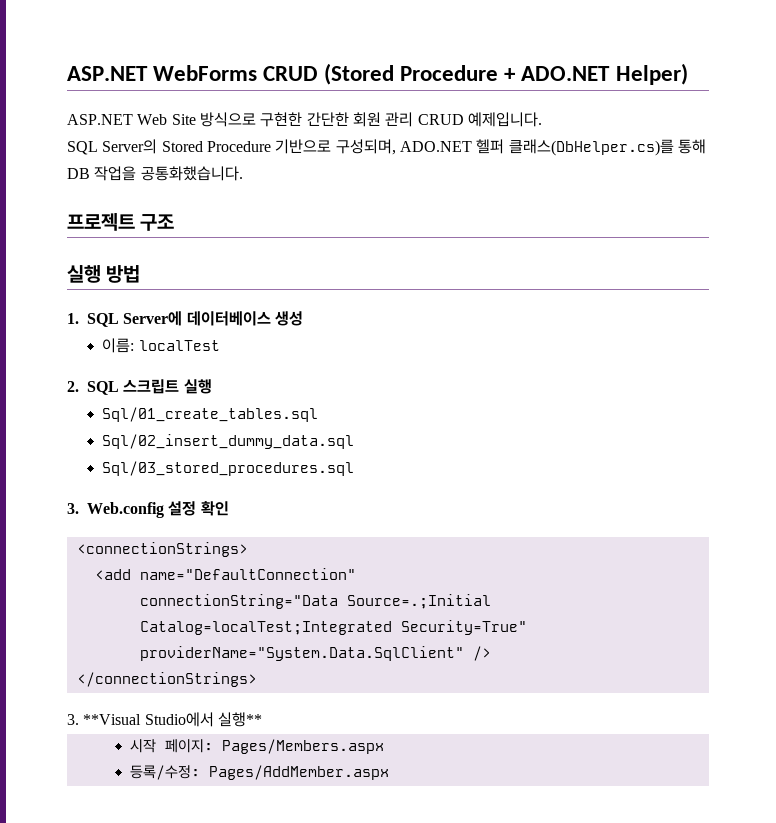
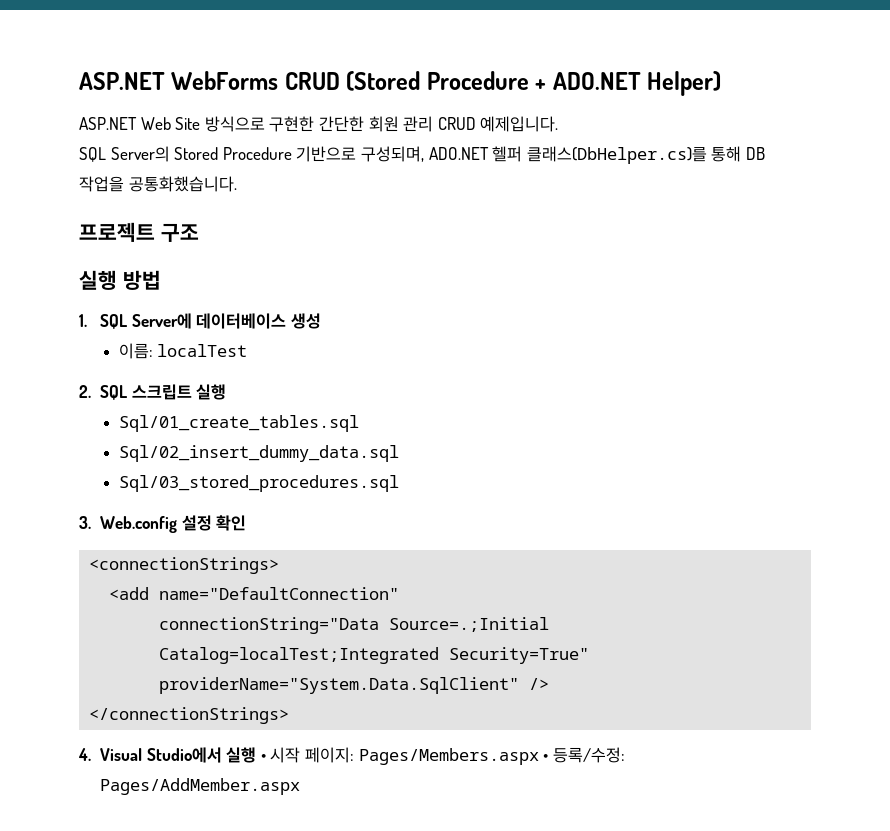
- 3. **Visual Studio에서 실행**
- 시작 페이지: Pages/Members.aspx
- 등록/수정: Pages/AddMember.aspx
+ 4. Visual Studio에서 실행 • 시작 페이지: Pages/Members.aspx • 등록/수정: Pages/AddMember.aspx

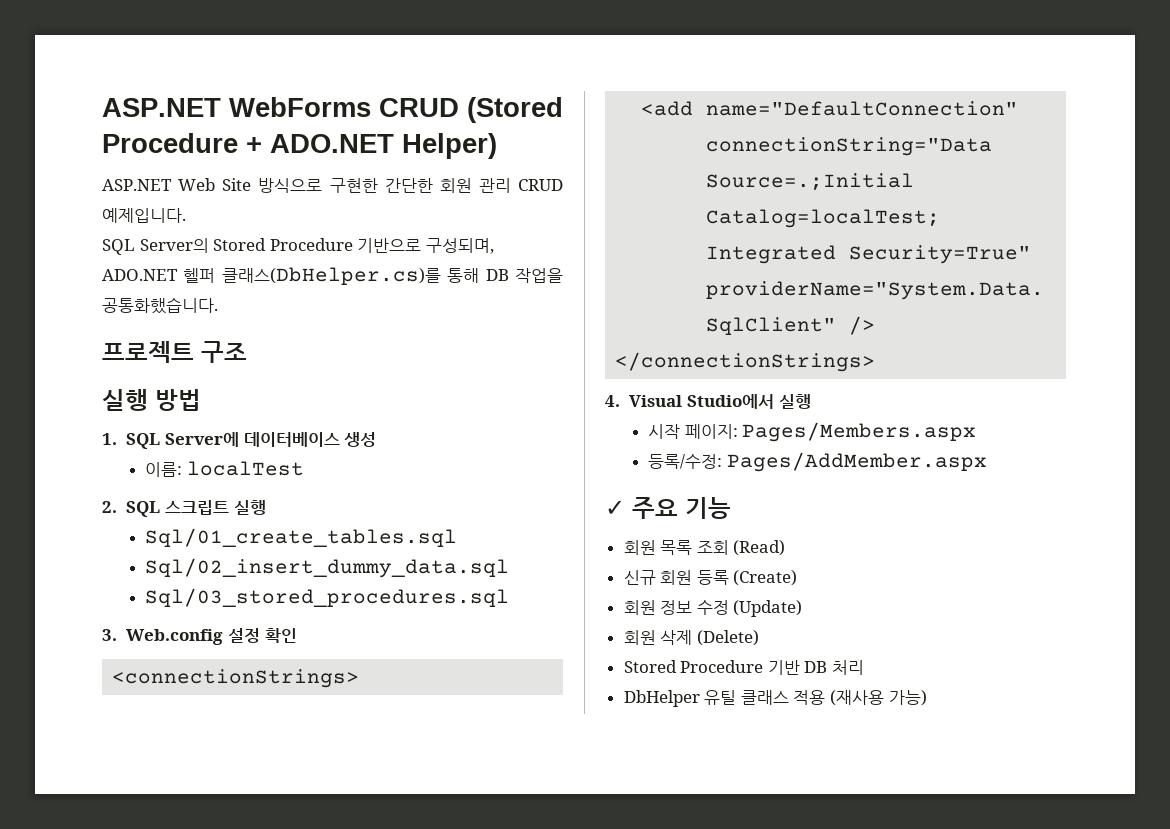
- 4. Visual Studio에서 실행 • 시작 페이지: Pages/Members.aspx • 등록/수정: Pages/AddMember.aspx
+ 4. Visual Studio에서 실행
+ 시작 페이지: Pages/Members.aspx
+ 등록/수정: Pages/AddMember.aspx
+ ✓ 주요 기능
+ 회원 목록 조회 (Read)
+ 신규 회원 등록 (Create)
+ 회원 정보 수정 (Update)
+ 회원 삭제 (Delete)
+ Stored Procedure 기반 DB 처리
+ DbHelper 유틸 클래스 적용 (재사용 가능)

